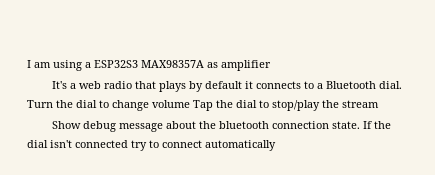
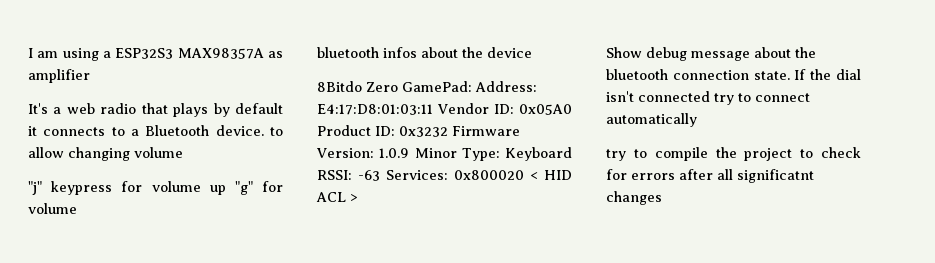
- It's a web radio that plays by default it connects to a Bluetooth dial. Turn the dial to change volume Tap the dial to stop/play the stream
+ It's a web radio that plays by default it connects to a Bluetooth device. to allow changing volume
+ "j" keypress for volume up "g" for volume
+ bluetooth infos about the device
+ 8Bitdo Zero GamePad: Address: E4:17:D8:01:03:11 Vendor ID: 0x05A0 Product ID: 0x3232 Firmware Version: 1.0.9 Minor Type: Keyboard RSSI: -63 Services: 0x800020 < HID ACL >
+ try to compile the project to check for errors after all significatnt changes

